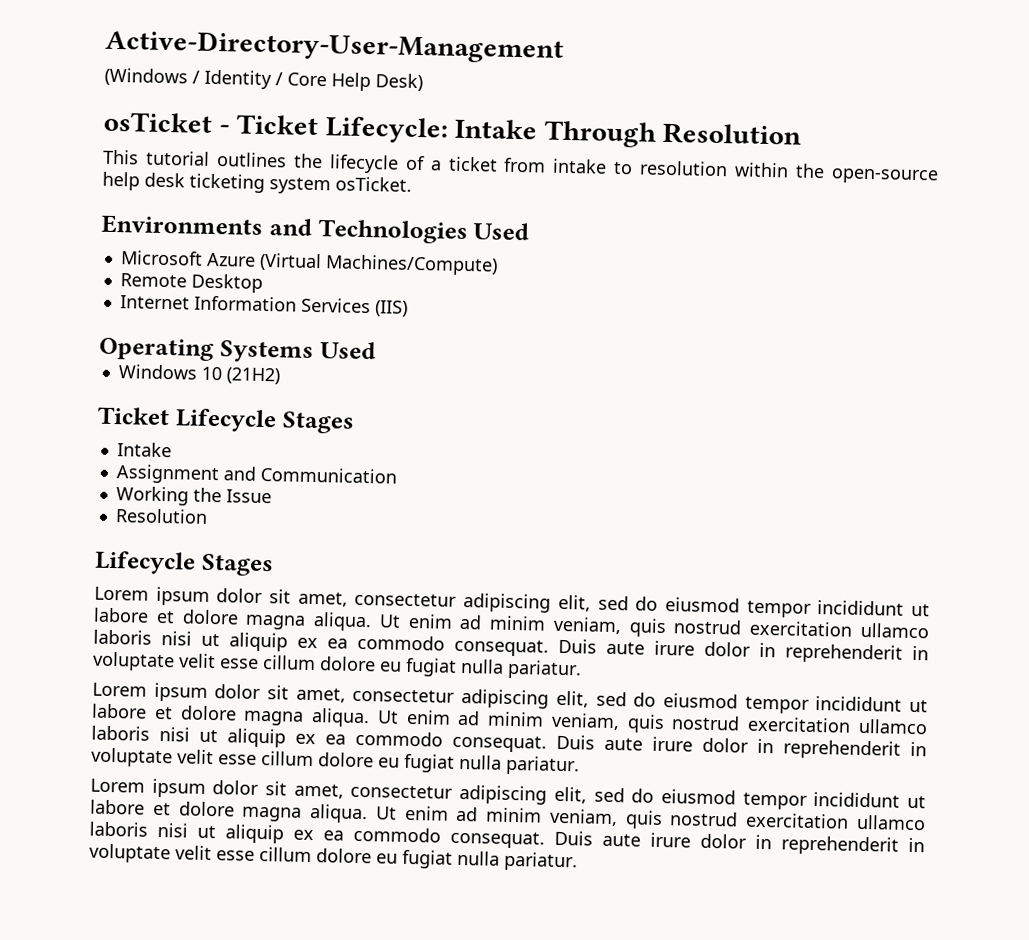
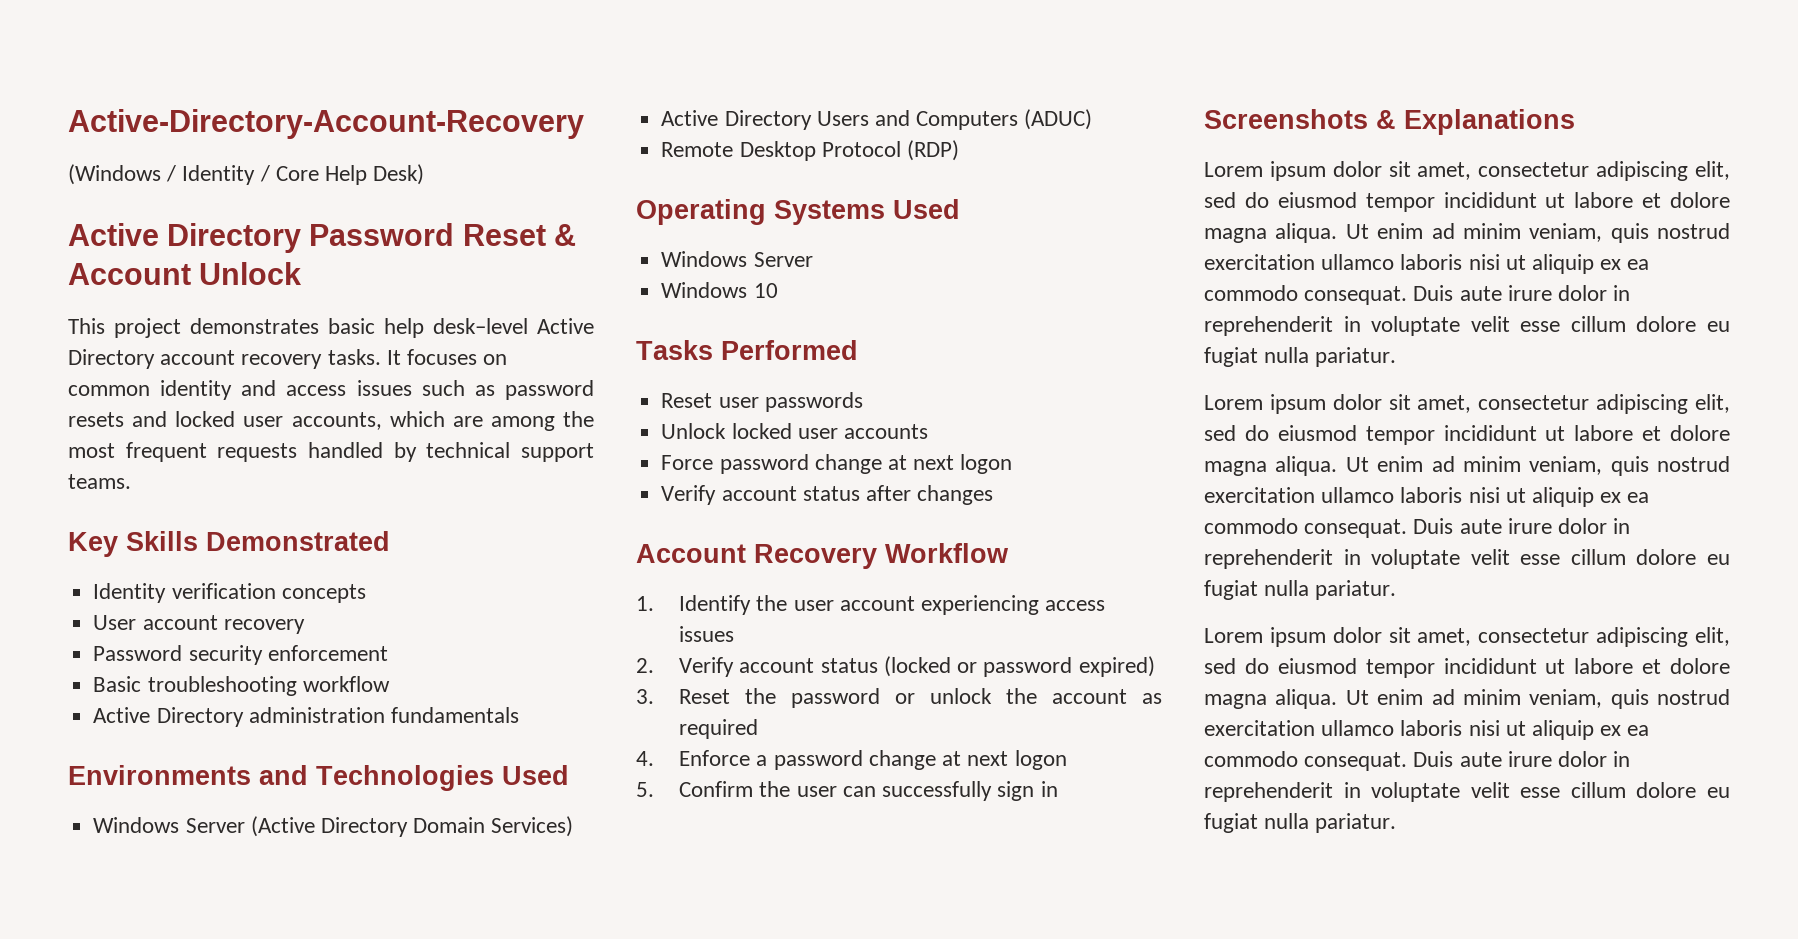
- Active-Directory-User-Management
+ Active-Directory-Account-Recovery
- osTicket - Ticket Lifecycle: Intake Through Resolution
- This tutorial outlines the lifecycle of a ticket from intake to resolution within the open-source help desk ticketing system osTicket.
+ Active Directory Password Reset & Account Unlock
+ This project demonstrates basic help desk–level Active Directory account recovery tasks. It focuses on common identity and access issues such as password resets and locked user accounts, which are among the most frequent requests handled by technical support teams.
+ Key Skills Demonstrated
+ Identity verification concepts
+ User account recovery
+ Password security enforcement
+ Basic troubleshooting workflow
+ Active Directory administration fundamentals
  Environments and Technologies Used
- Microsoft Azure (Virtual Machines/Compute)
- Remote Desktop
- Internet Information Services (IIS)
+ Windows Server (Active Directory Domain Services)
+ Active Directory Users and Computers (ADUC)
+ Remote Desktop Protocol (RDP)
  Operating Systems Used
+ Windows Server
- Windows 10 (21H2)
- Ticket Lifecycle Stages
- Intake
- Assignment and Communication
- Working the Issue
- Resolution
- Lifecycle Stages
+ Windows 10
+ Tasks Performed
+ Reset user passwords
+ Unlock locked user accounts
+ Force password change at next logon
+ Verify account status after changes
+ Account Recovery Workflow
+ 1. Identify the user account experiencing access issues
+ 2. Verify account status (locked or password expired)
+ 3. Reset the password or unlock the account as required
+ 4. Enforce a password change at next logon
+ 5. Confirm the user can successfully sign in
+ Screenshots & Explanations

